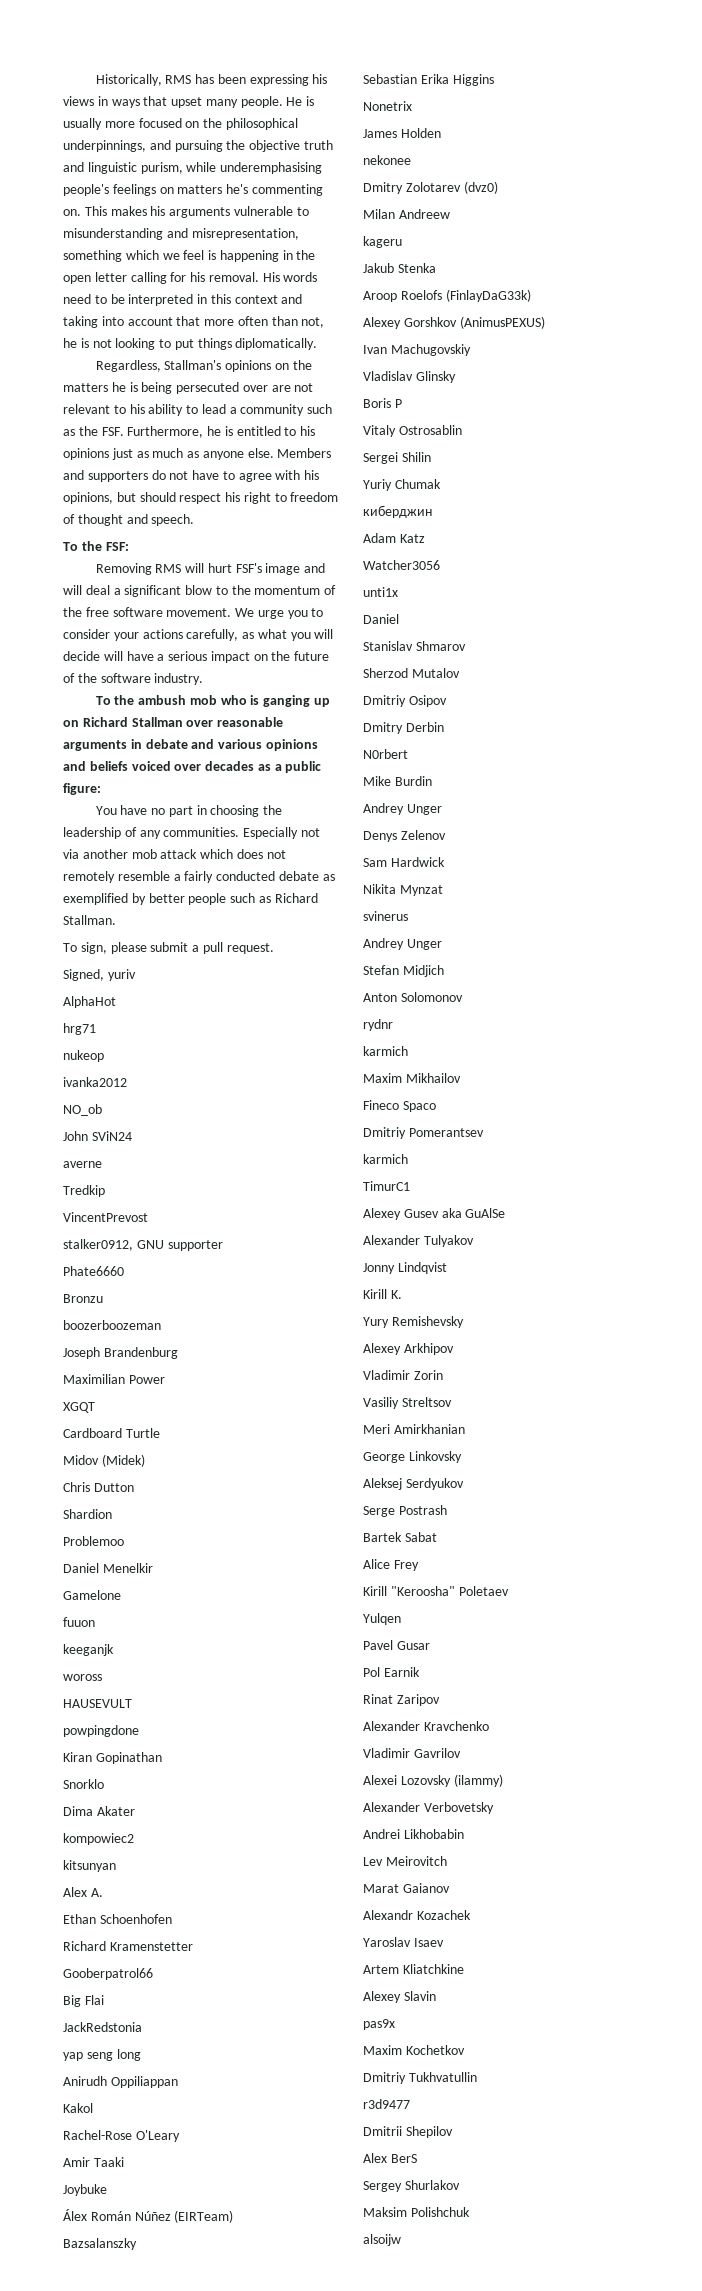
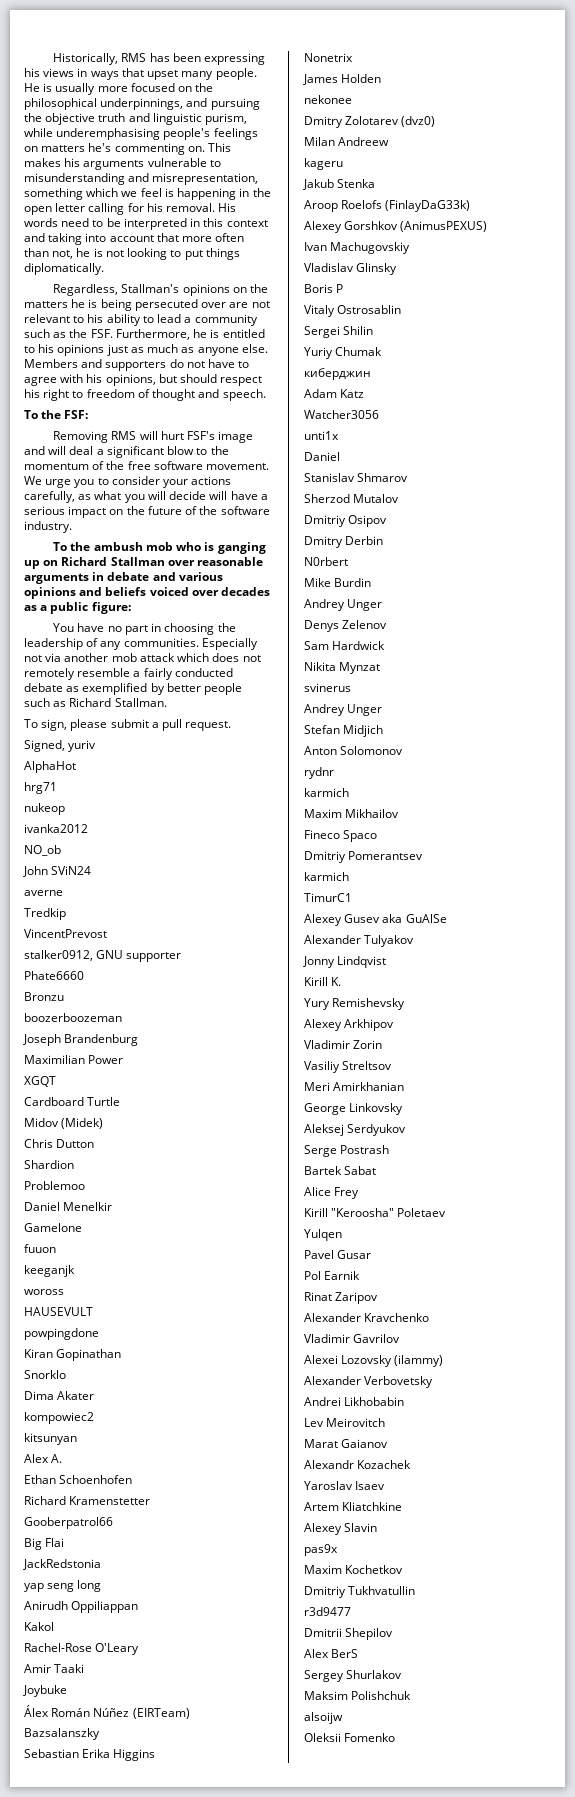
+ Oleksii Fomenko

